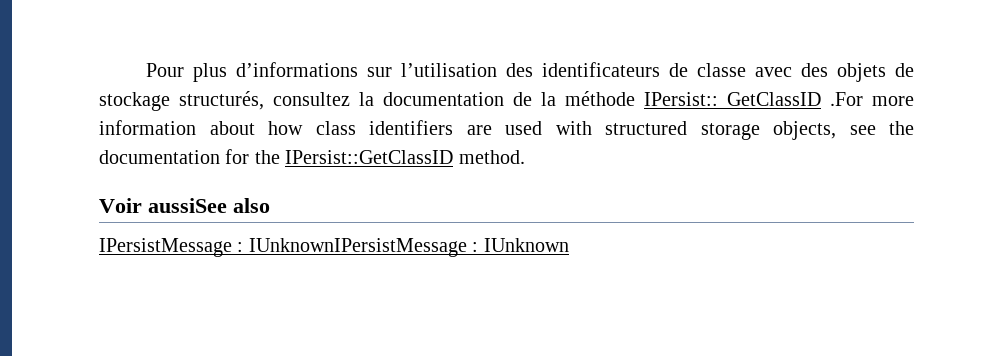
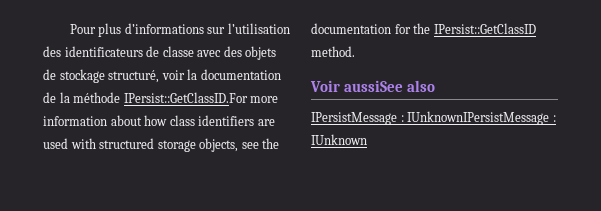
- Pour plus d’informations sur l’utilisation des identificateurs de classe avec des objets de stockage structurés, consultez la documentation de la méthode IPersist:: GetClassID .For more information about how class identifiers are used with structured storage objects, see the documentation for the IPersist::GetClassID method.
+ Pour plus d’informations sur l’utilisation des identificateurs de classe avec des objets de stockage structuré, voir la documentation de la méthode IPersist::GetClassID.For more information about how class identifiers are used with structured storage objects, see the documentation for the IPersist::GetClassID method.

